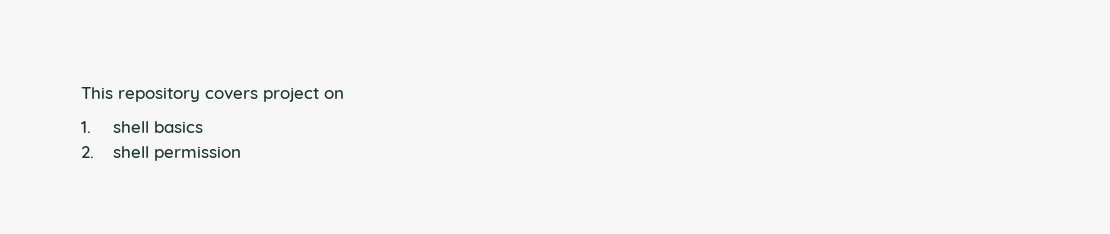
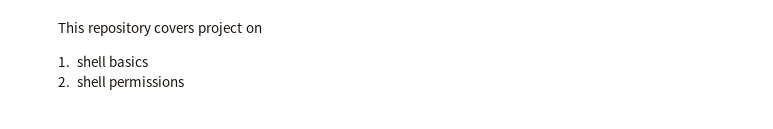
- 2. shell permission
+ 2. shell permissions

